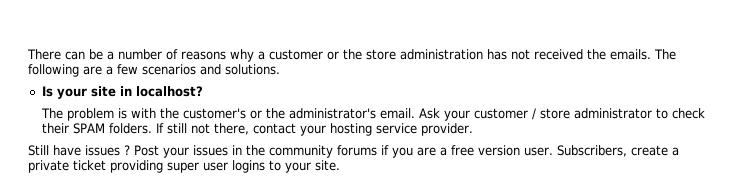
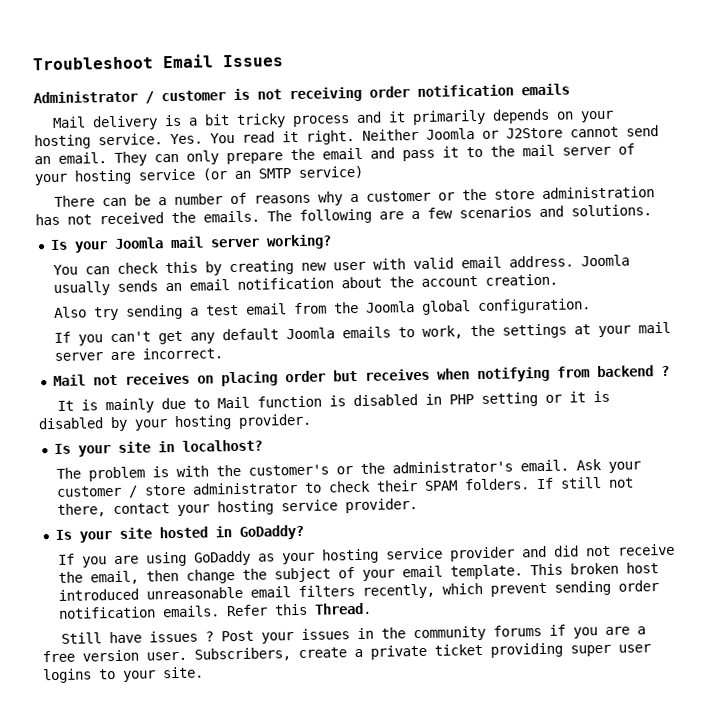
+ Troubleshoot Email Issues
+ Administrator / customer is not receiving order notification emails
+ Mail delivery is a bit tricky process and it primarily depends on your hosting service. Yes. You read it right. Neither Joomla or J2Store cannot send an email. They can only prepare the email and pass it to the mail server of your hosting service (or an SMTP service)
+ Is your Joomla mail server working?
+ You can check this by creating new user with valid email address. Joomla usually sends an email notification about the account creation.
+ Also try sending a test email from the Joomla global configuration.
+ If you can't get any default Joomla emails to work, the settings at your mail server are incorrect.
+ Mail not receives on placing order but receives when notifying from backend ?
+ It is mainly due to Mail function is disabled in PHP setting or it is disabled by your hosting provider.
+ Is your site hosted in GoDaddy?
+ If you are using GoDaddy as your hosting service provider and did not receive the email, then change the subject of your email template. This broken host introduced unreasonable email filters recently, which prevent sending order notification emails. Refer this Thread.

